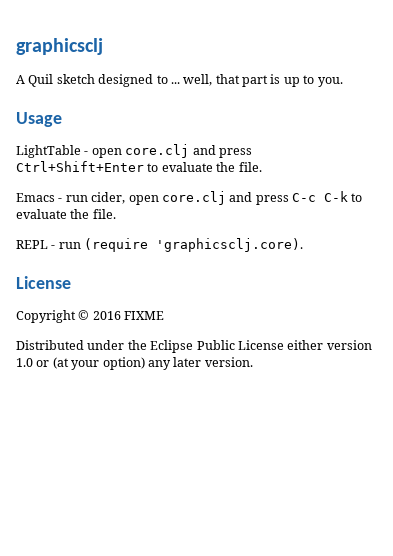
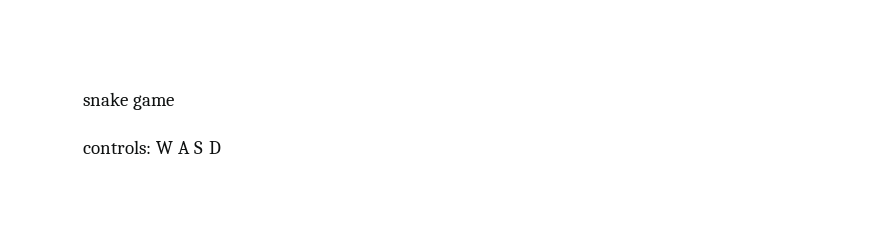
- graphicsclj
- A Quil sketch designed to ... well, that part is up to you.
- Usage
- LightTable - open core.clj and press Ctrl+Shift+Enter to evaluate the file.
- Emacs - run cider, open core.clj and press C-c C-k to evaluate the file.
- REPL - run (require 'graphicsclj.core).
- License
- Copyright © 2016 FIXME
- Distributed under the Eclipse Public License either version 1.0 or (at your option) any later version.
+ snake game
+ controls: W A S D

